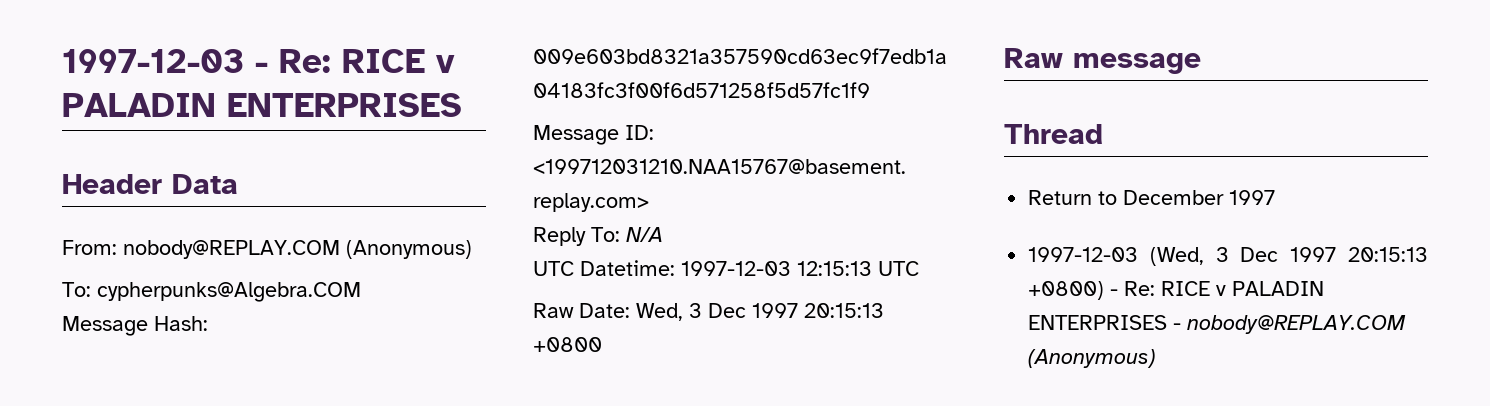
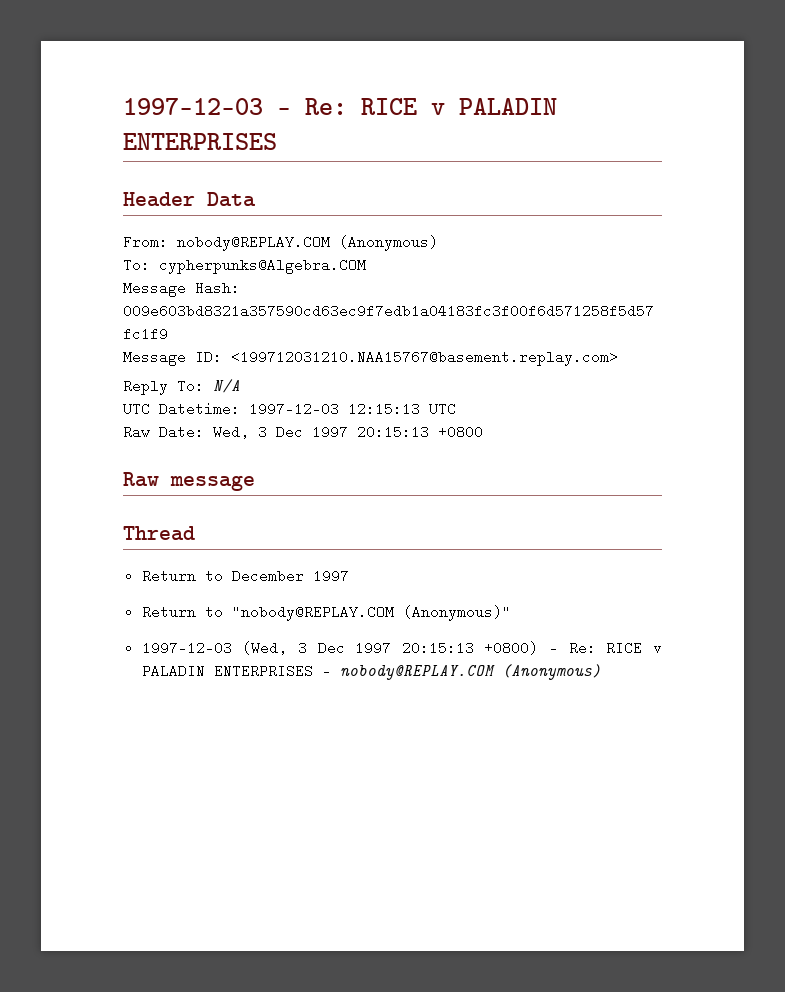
+ Return to "nobody@REPLAY.COM (Anonymous)"

